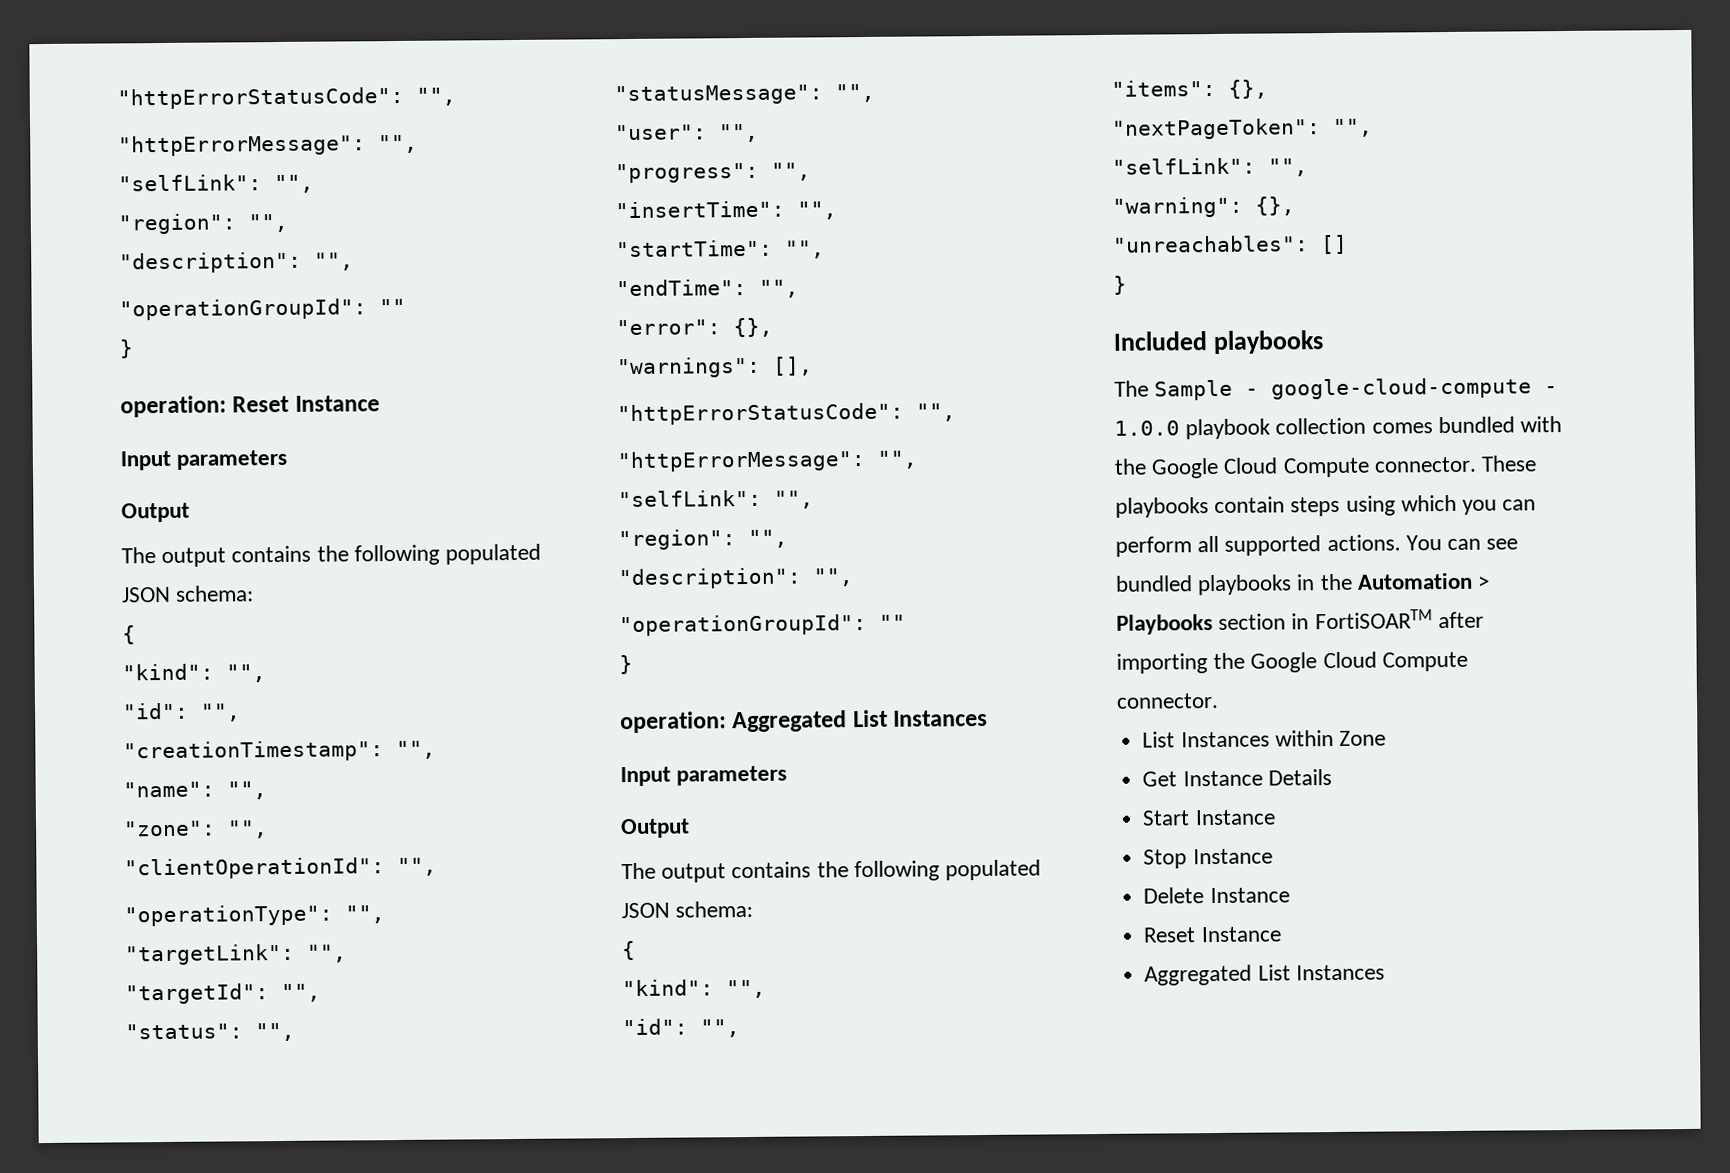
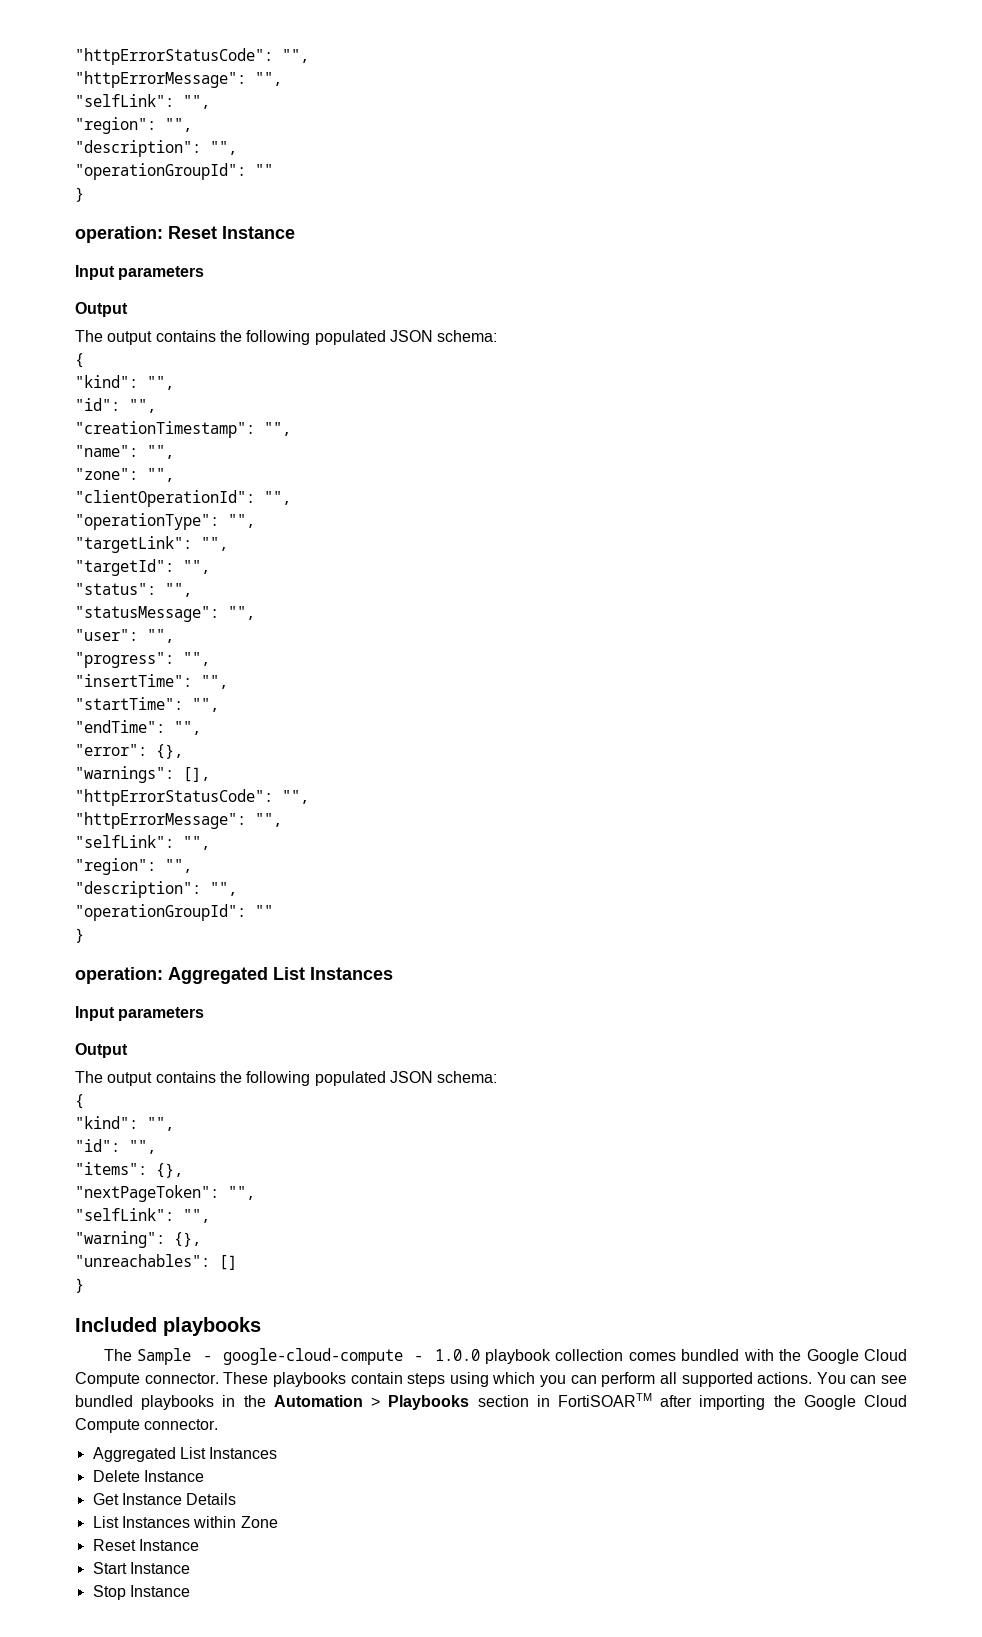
  You can see bundled playbooks in the Automation > Playbooks section in FortiSOARTM after importing the Google Cloud Compute connector.
+ Aggregated List Instances
+ Delete Instance
+ Get Instance Details
  List Instances within Zone
- Get Instance Details
+ Reset Instance
- Delete Instance
- Reset Instance
- Aggregated List Instances

